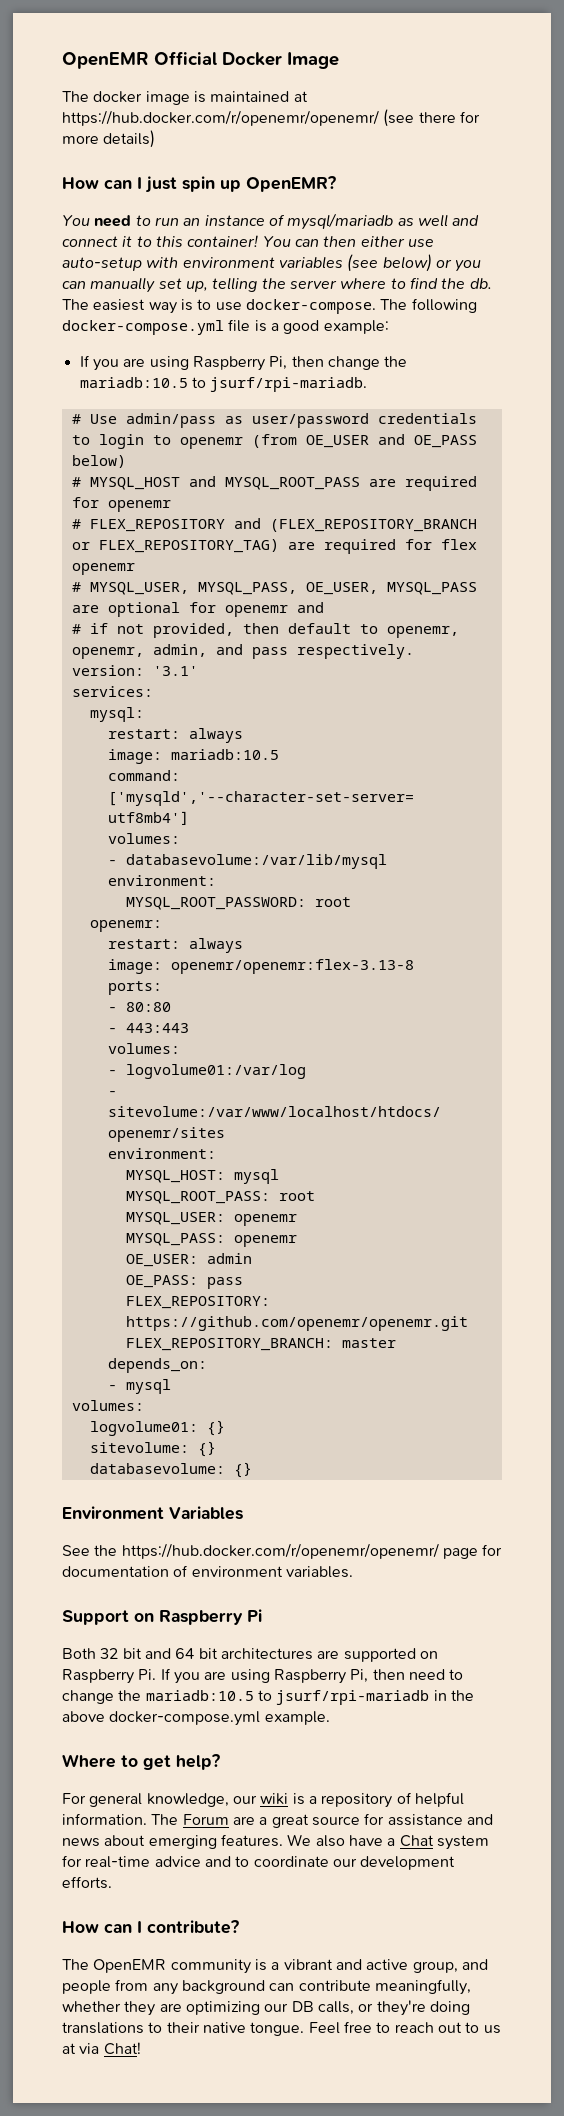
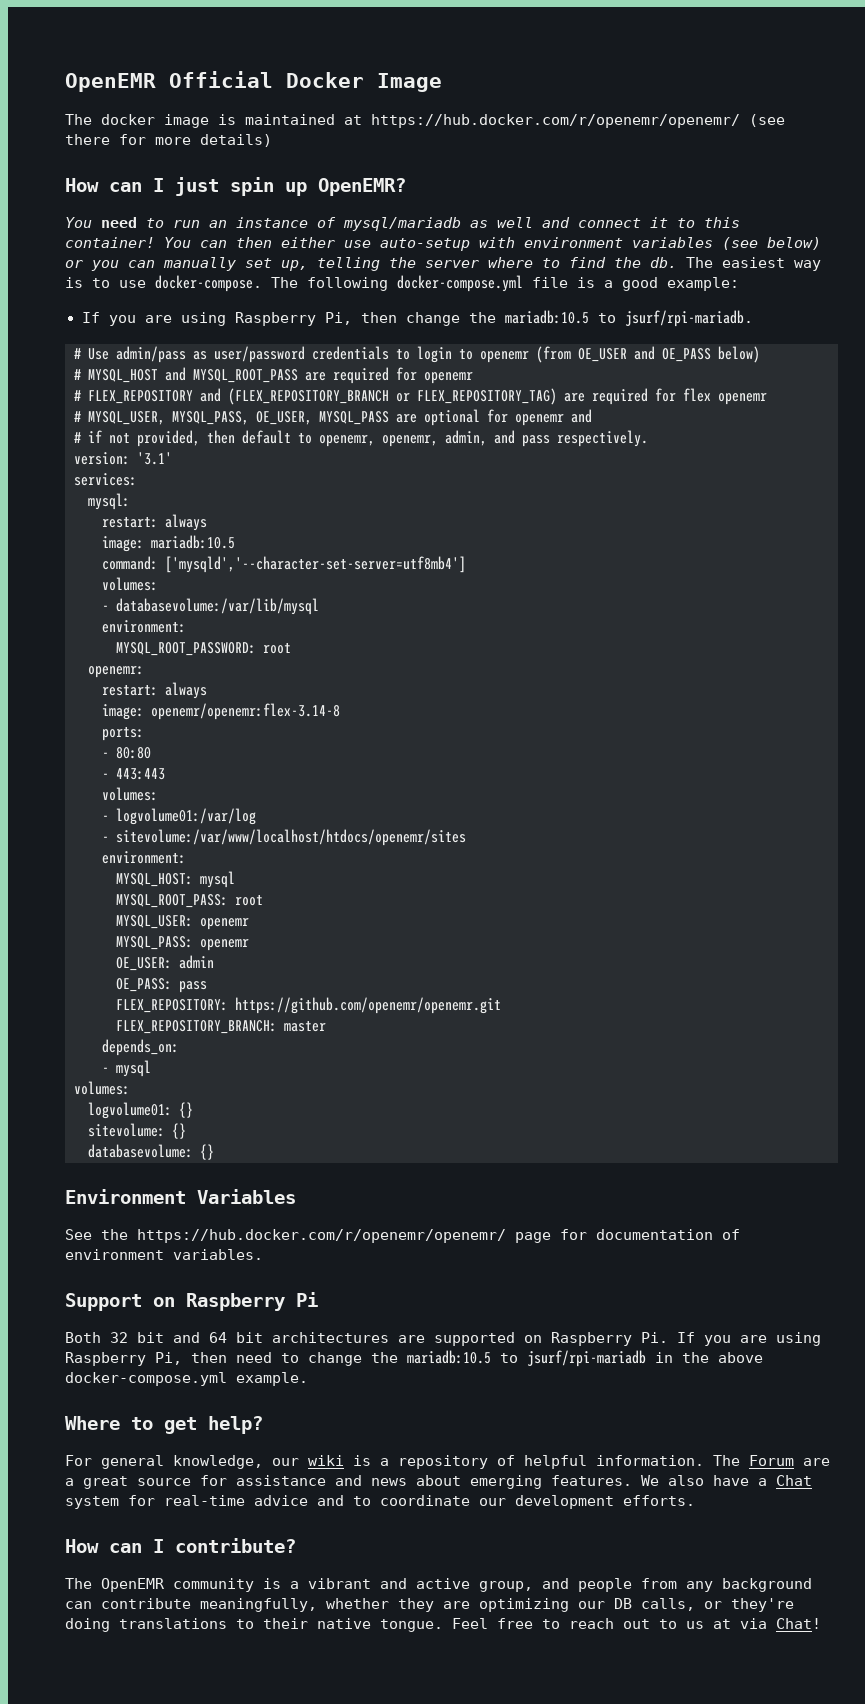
- image: openemr/openemr:flex-3.13-8
+ image: openemr/openemr:flex-3.14-8

